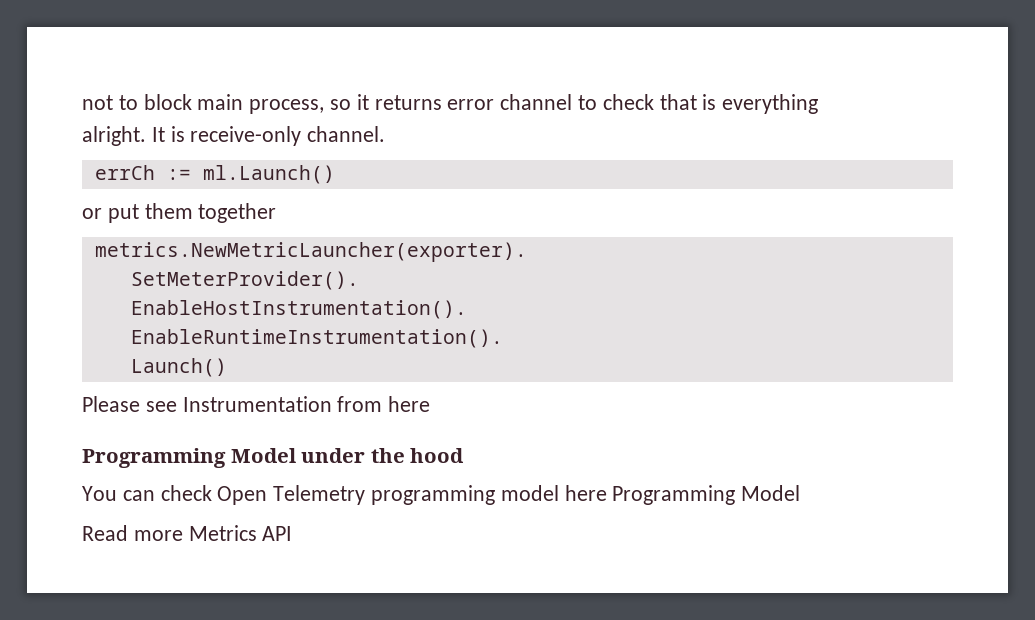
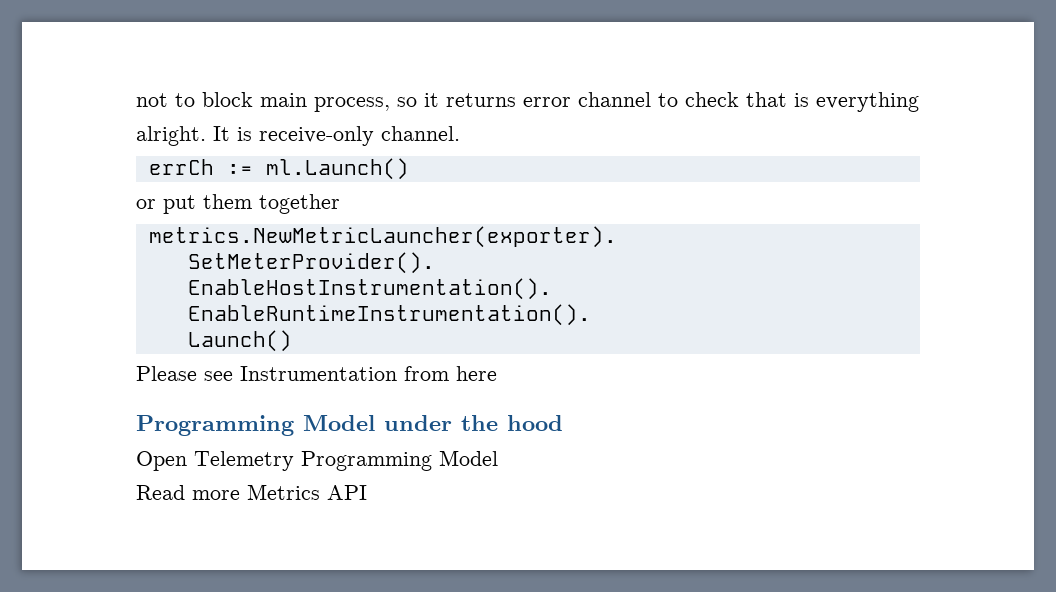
- You can check Open Telemetry programming model here Programming Model
+ Open Telemetry Programming Model

